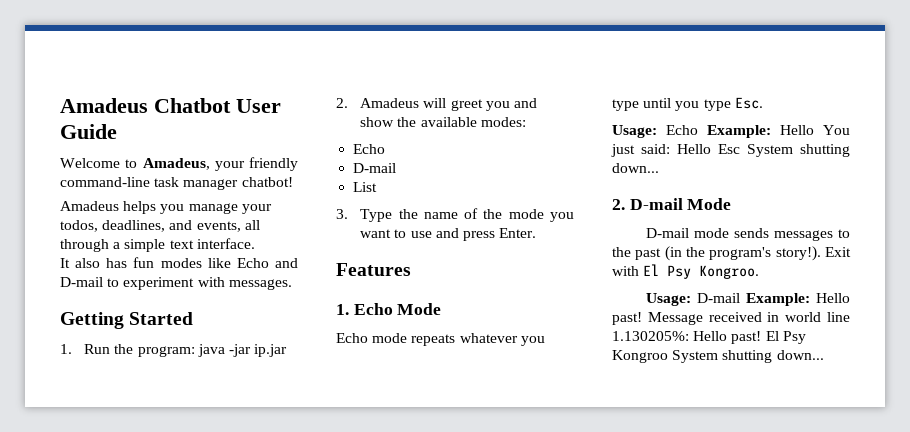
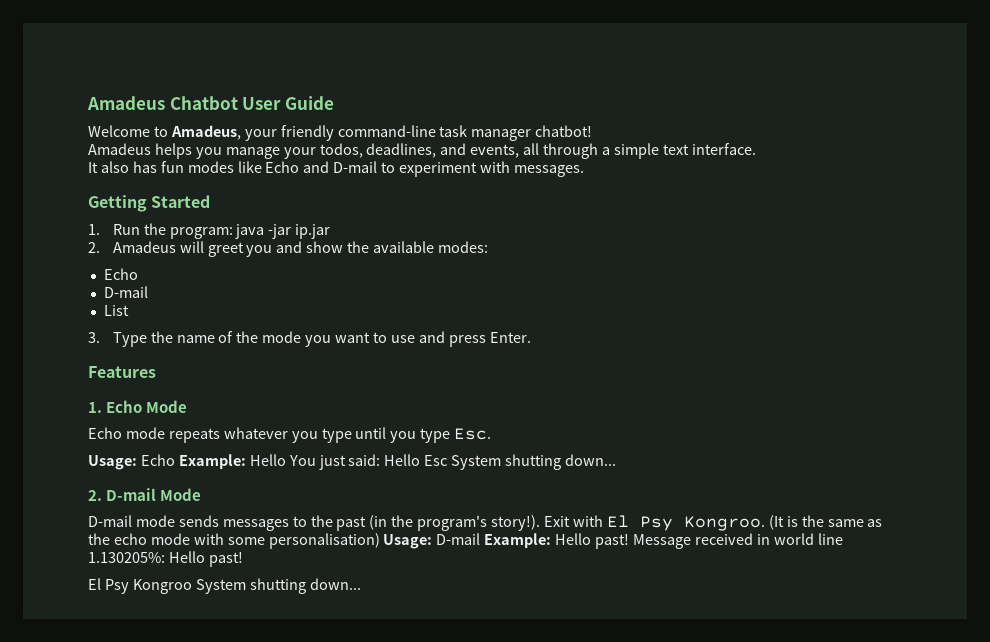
- Exit with El Psy Kongroo.
- Usage: D-mail Example: Hello past!
+ Exit with El Psy Kongroo. (It is the same as the echo mode with some personalisation) Usage: D-mail Example: Hello past!
- Message received in world line 1.130205%: Hello past! El Psy Kongroo System shutting down...
+ Message received in world line 1.130205%: Hello past!
+ El Psy Kongroo System shutting down...

